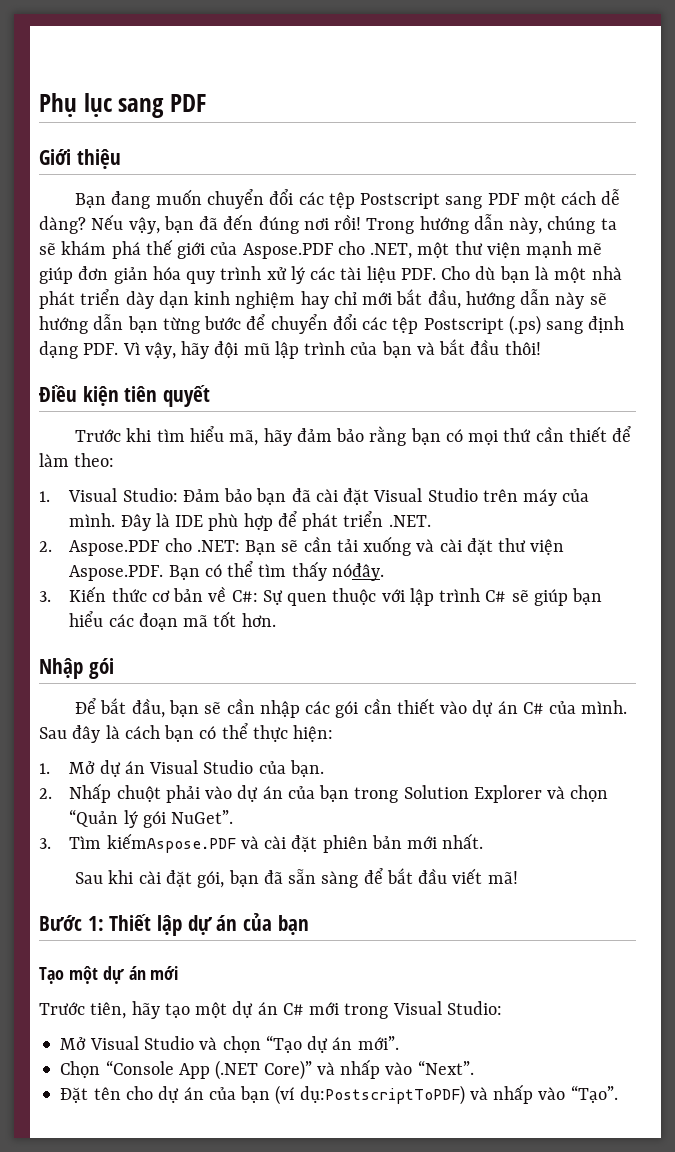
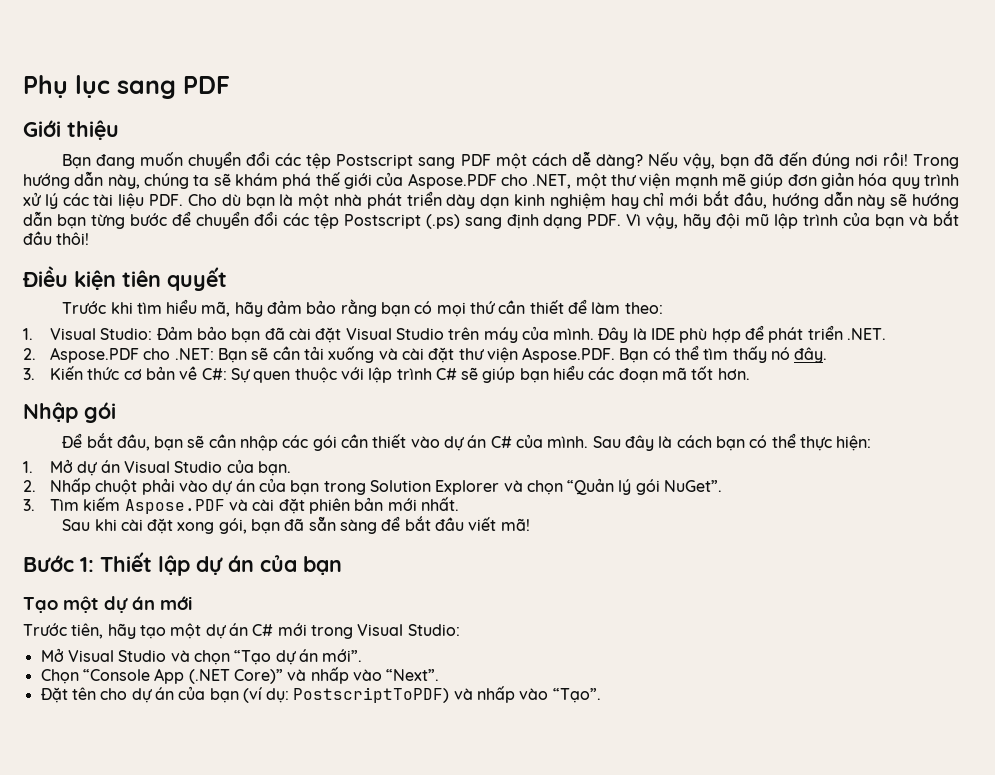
- 2. Aspose.PDF cho .NET: Bạn sẽ cần tải xuống và cài đặt thư viện Aspose.PDF. Bạn có thể tìm thấy nóđây.
+ 2. Aspose.PDF cho .NET: Bạn sẽ cần tải xuống và cài đặt thư viện Aspose.PDF. Bạn có thể tìm thấy nó đây.
- 3. Tìm kiếmAspose.PDF và cài đặt phiên bản mới nhất.
+ 3. Tìm kiếm Aspose.PDF và cài đặt phiên bản mới nhất.
- Sau khi cài đặt gói, bạn đã sẵn sàng để bắt đầu viết mã!
+ Sau khi cài đặt xong gói, bạn đã sẵn sàng để bắt đầu viết mã!
- Đặt tên cho dự án của bạn (ví dụ:PostscriptToPDF) và nhấp vào “Tạo”.
+ Đặt tên cho dự án của bạn (ví dụ: PostscriptToPDF) và nhấp vào “Tạo”.

